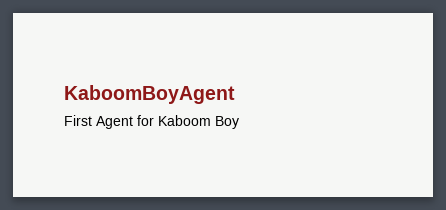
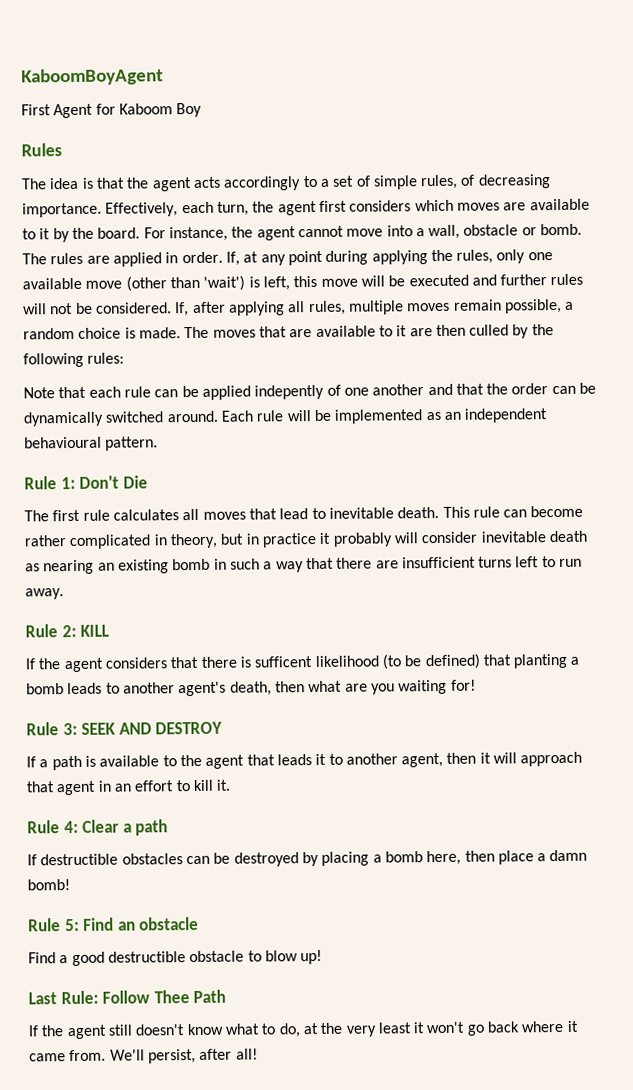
+ Rules
+ The idea is that the agent acts accordingly to a set of simple rules, of decreasing importance. Effectively, each turn, the agent first considers which moves are available to it by the board. For instance, the agent cannot move into a wall, obstacle or bomb. The rules are applied in order. If, at any point during applying the rules, only one available move (other than 'wait') is left, this move will be executed and further rules will not be considered. If, after applying all rules, multiple moves remain possible, a random choice is made. The moves that are available to it are then culled by the following rules:
+ Note that each rule can be applied indepently of one another and that the order can be dynamically switched around. Each rule will be implemented as an independent behavioural pattern.
+ Rule 1: Don't Die
+ The first rule calculates all moves that lead to inevitable death. This rule can become rather complicated in theory, but in practice it probably will consider inevitable death as nearing an existing bomb in such a way that there are insufficient turns left to run away.
+ Rule 2: KILL
+ If the agent considers that there is sufficent likelihood (to be defined) that planting a bomb leads to another agent's death, then what are you waiting for!
+ Rule 3: SEEK AND DESTROY
+ If a path is available to the agent that leads it to another agent, then it will approach that agent in an effort to kill it.
+ Rule 4: Clear a path
+ If destructible obstacles can be destroyed by placing a bomb here, then place a damn bomb!
+ Rule 5: Find an obstacle
+ Find a good destructible obstacle to blow up!
+ Last Rule: Follow Thee Path
+ If the agent still doesn't know what to do, at the very least it won't go back where it came from. We'll persist, after all!

